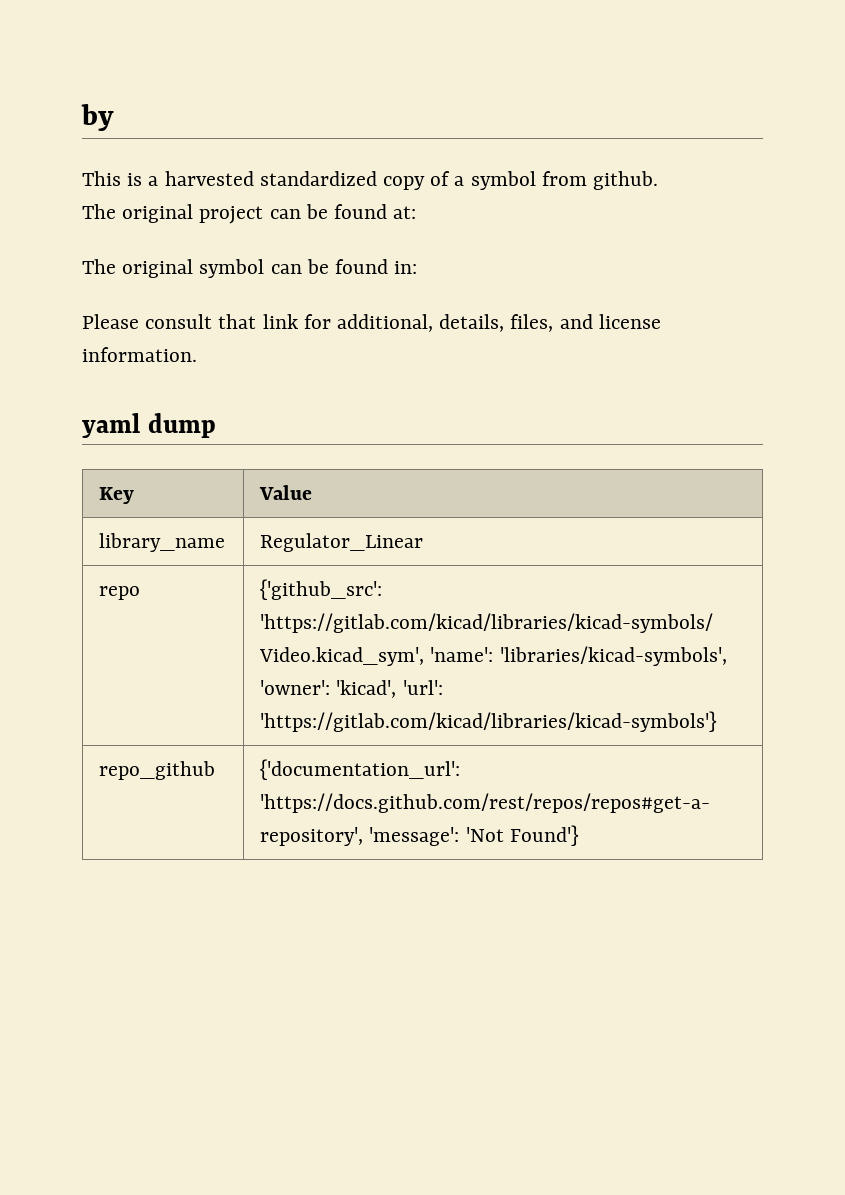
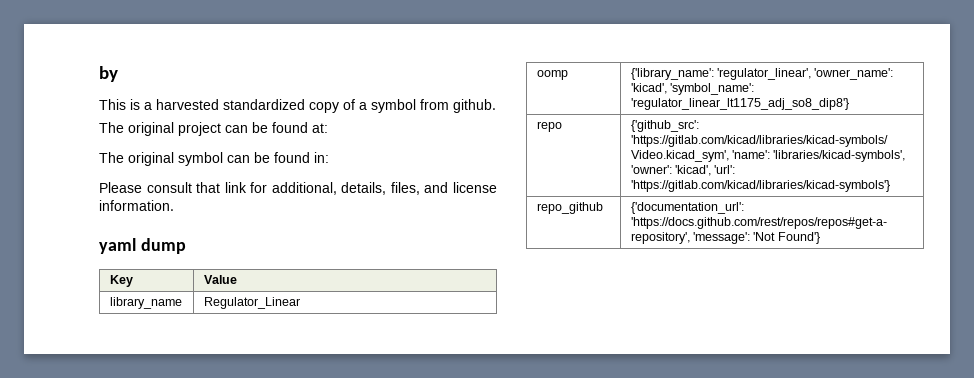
+ oomp | {'library_name': 'regulator_linear', 'owner_name': 'kicad', 'symbol_name': 'regulator_linear_lt1175_adj_so8_dip8'}

